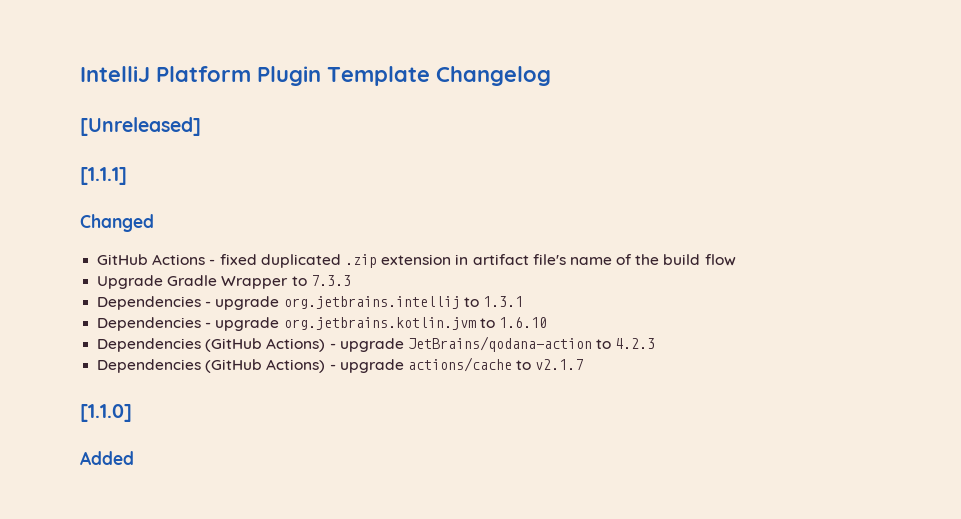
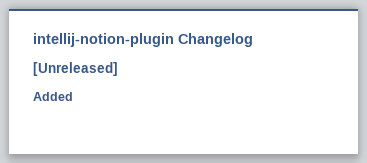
- IntelliJ Platform Plugin Template Changelog
+ intellij-notion-plugin Changelog
  [Unreleased]
- [1.1.1]
- Changed
- GitHub Actions - fixed duplicated .zip extension in artifact file's name of the build flow
- Upgrade Gradle Wrapper to 7.3.3
- Dependencies - upgrade org.jetbrains.intellij to 1.3.1
- Dependencies - upgrade org.jetbrains.kotlin.jvm to 1.6.10
- Dependencies (GitHub Actions) - upgrade JetBrains/qodana-action to 4.2.3
- Dependencies (GitHub Actions) - upgrade actions/cache to v2.1.7
- [1.1.0]

